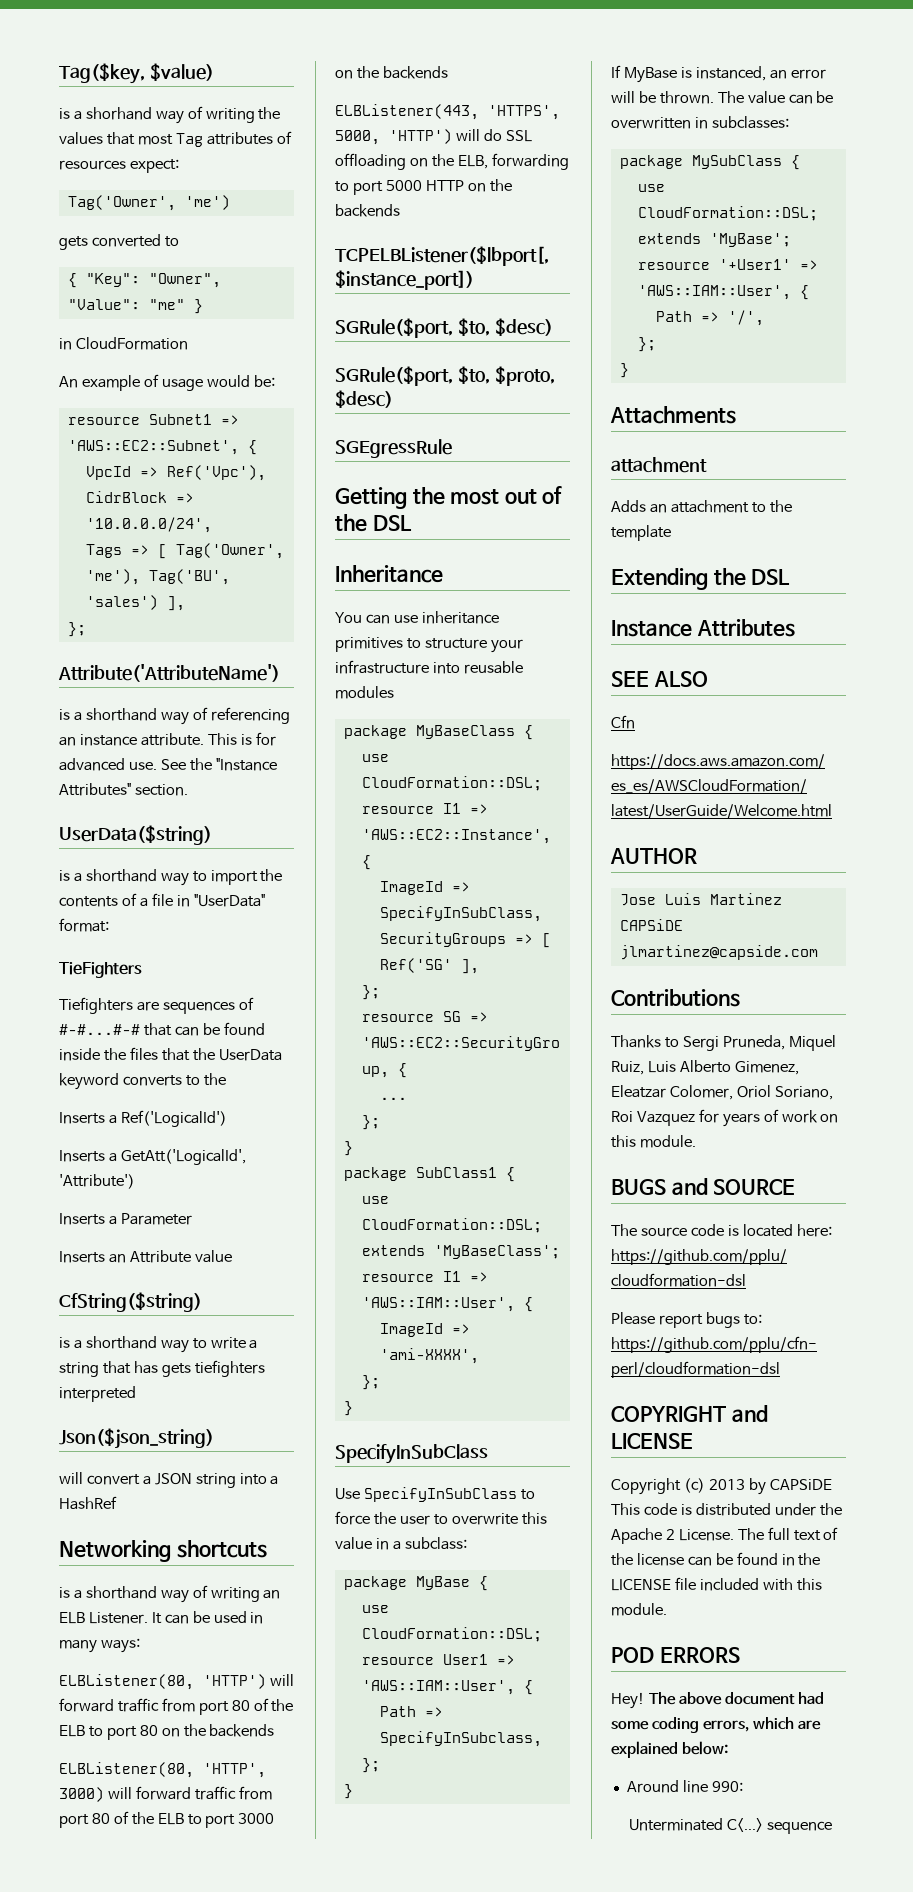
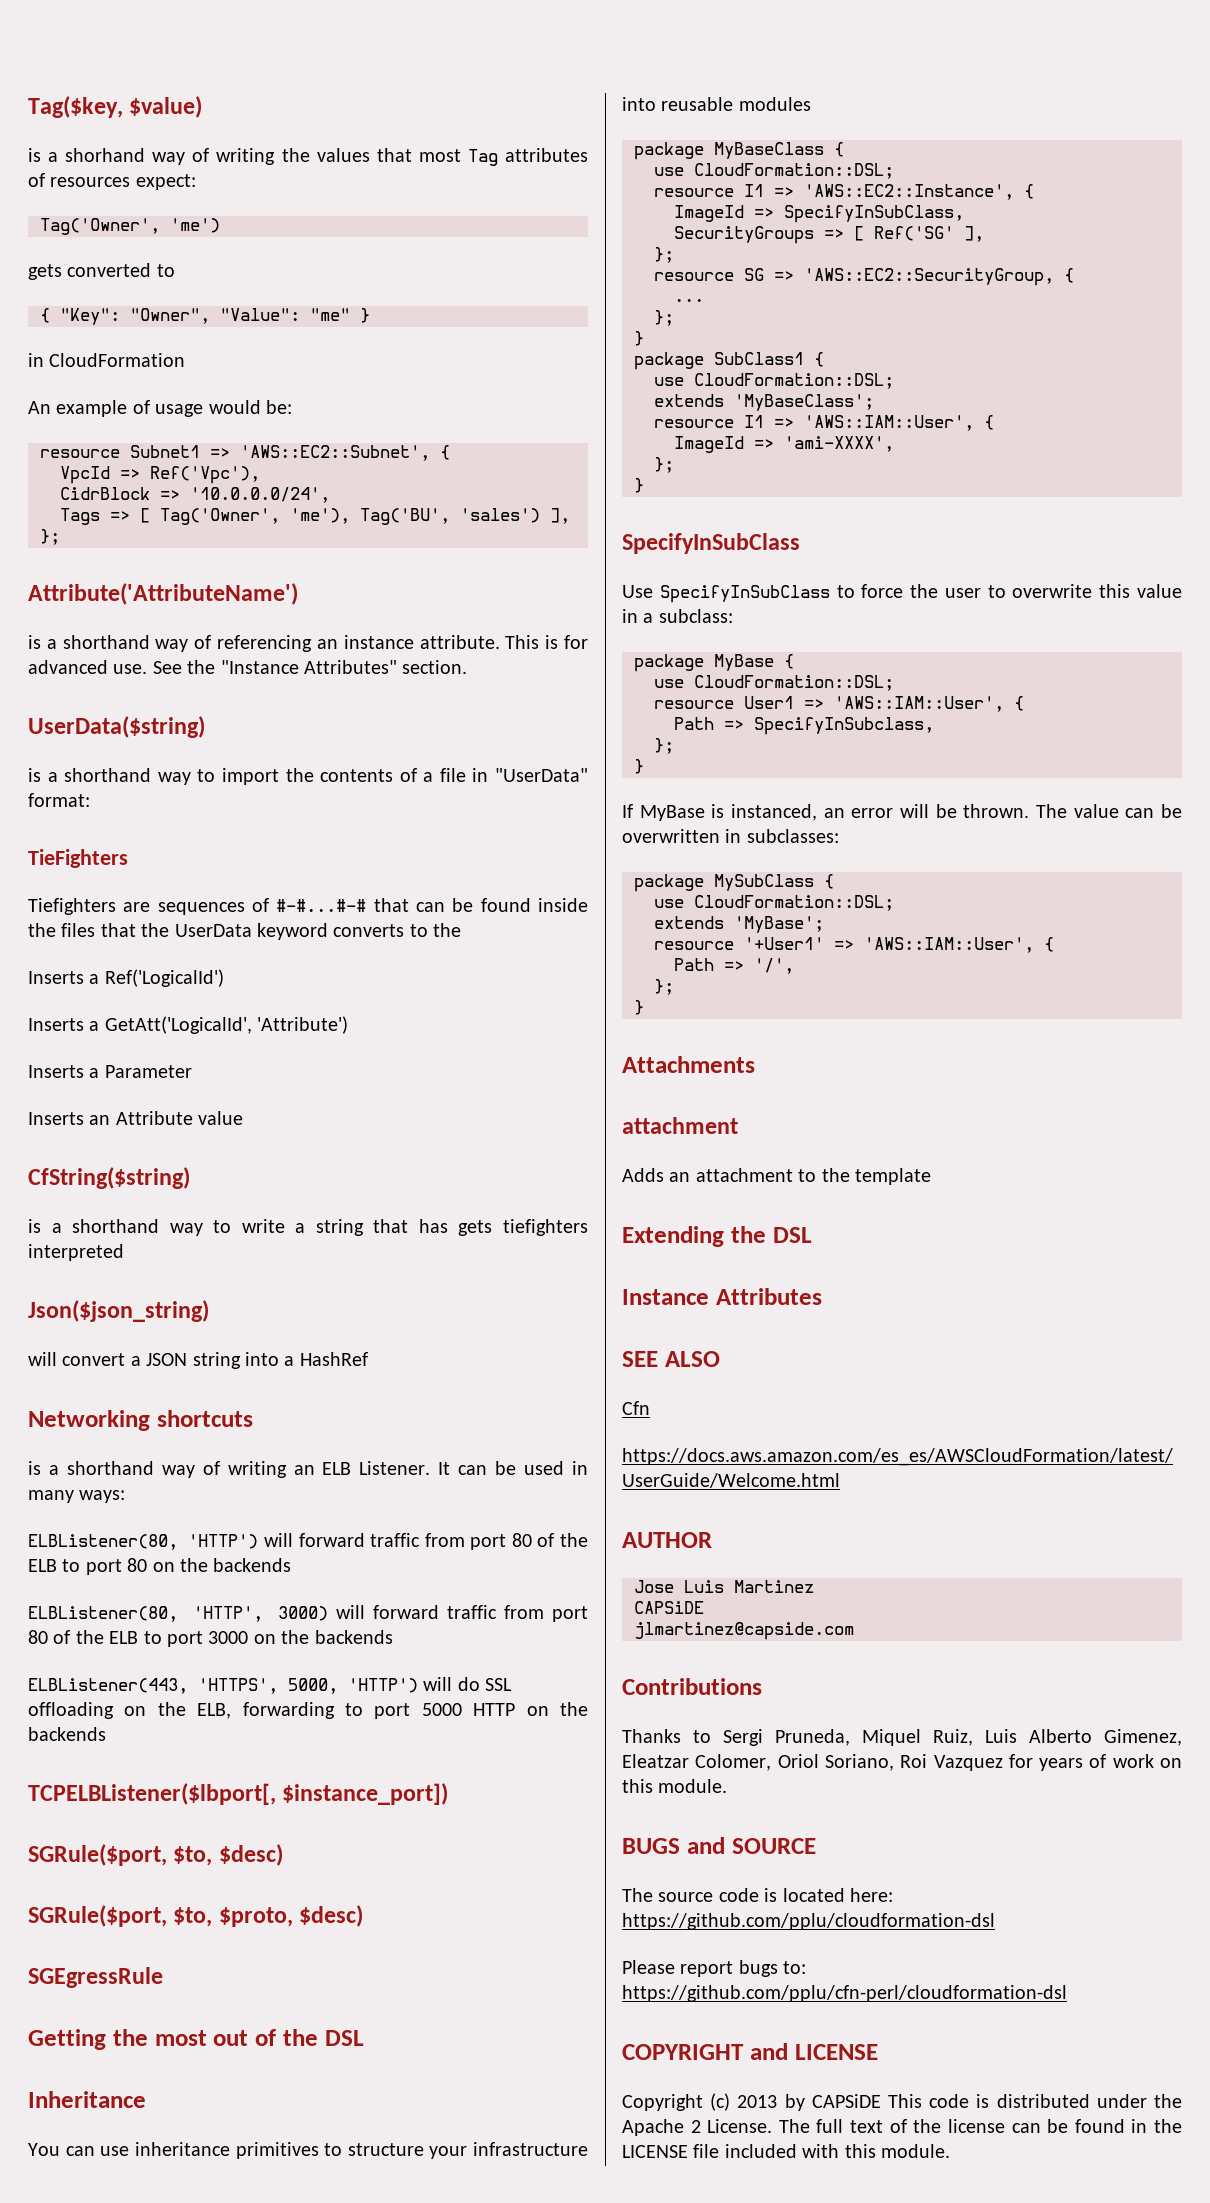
- POD ERRORS
- Hey! The above document had some coding errors, which are explained below:
- Around line 990:
- Unterminated C<...> sequence

